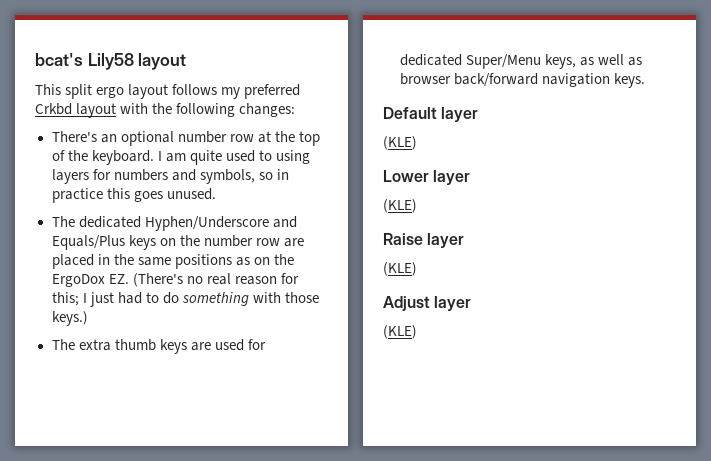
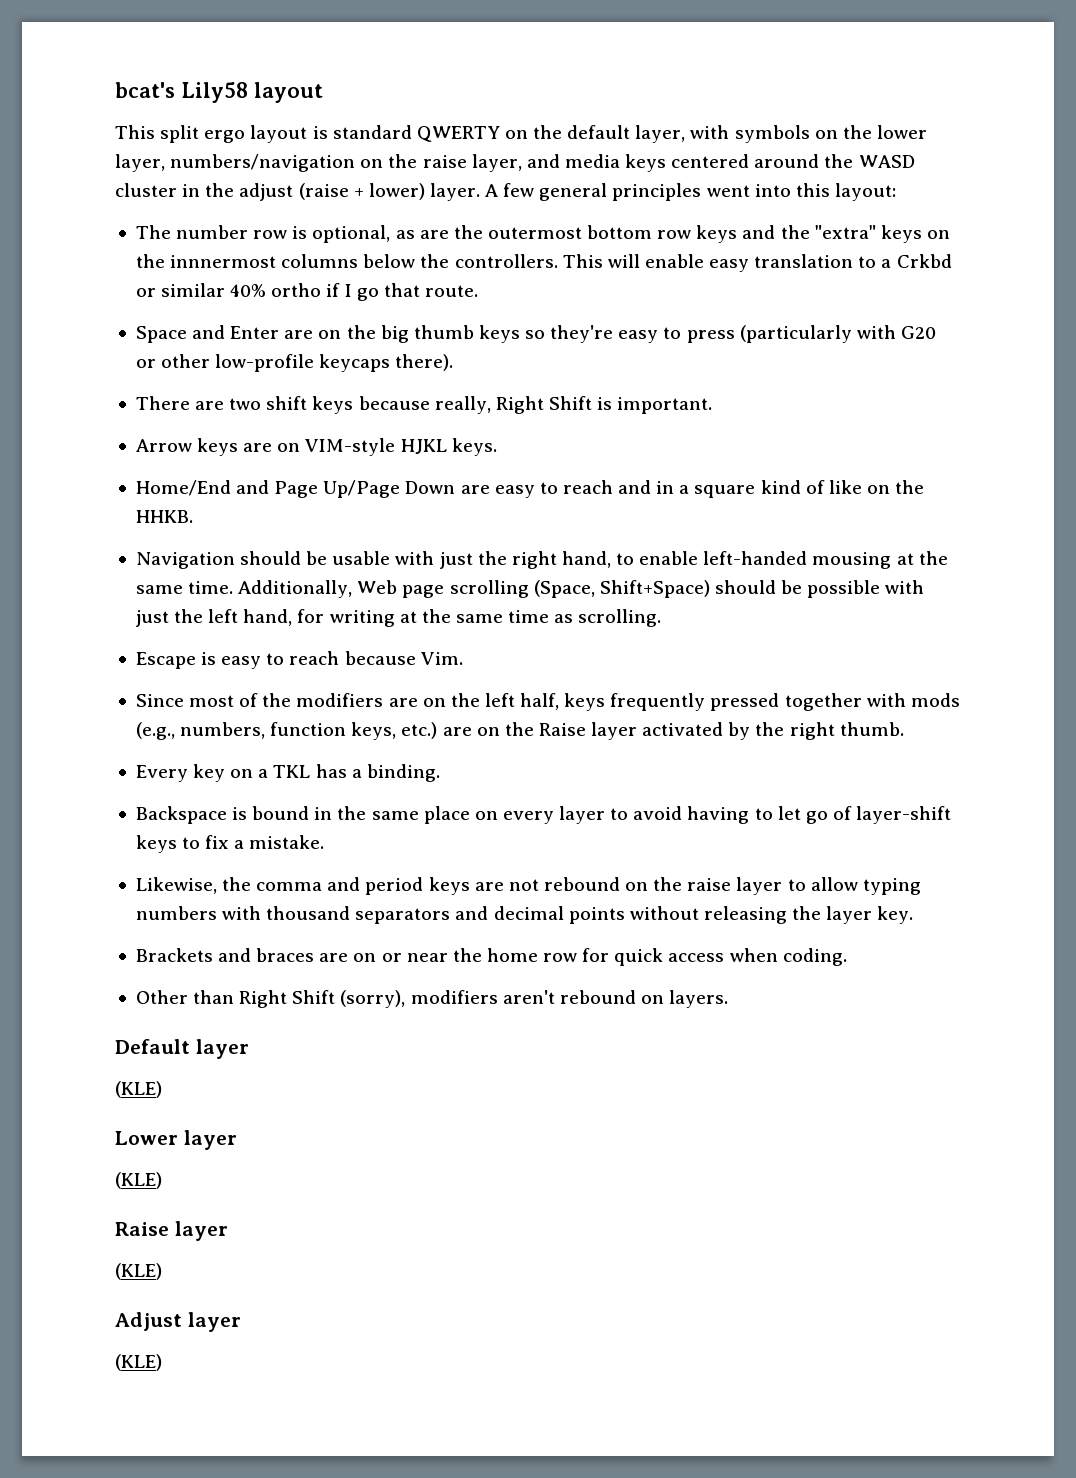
- This split ergo layout follows my preferred Crkbd layout with the following changes:
- There's an optional number row at the top of the keyboard. I am quite used to using layers for numbers and symbols, so in practice this goes unused.
- The dedicated Hyphen/Underscore and Equals/Plus keys on the number row are placed in the same positions as on the ErgoDox EZ. (There's no real reason for this; I just had to do something with those keys.)
- The extra thumb keys are used for dedicated Super/Menu keys, as well as browser back/forward navigation keys.
+ This split ergo layout is standard QWERTY on the default layer, with symbols on the lower layer, numbers/navigation on the raise layer, and media keys centered around the WASD cluster in the adjust (raise + lower) layer. A few general principles went into this layout:
+ The number row is optional, as are the outermost bottom row keys and the "extra" keys on the innnermost columns below the controllers. This will enable easy translation to a Crkbd or similar 40% ortho if I go that route.
+ Space and Enter are on the big thumb keys so they're easy to press (particularly with G20 or other low-profile keycaps there).
+ There are two shift keys because really, Right Shift is important.
+ Arrow keys are on VIM-style HJKL keys.
+ Home/End and Page Up/Page Down are easy to reach and in a square kind of like on the HHKB.
+ Navigation should be usable with just the right hand, to enable left-handed mousing at the same time. Additionally, Web page scrolling (Space, Shift+Space) should be possible with just the left hand, for writing at the same time as scrolling.
+ Escape is easy to reach because Vim.
+ Since most of the modifiers are on the left half, keys frequently pressed together with mods (e.g., numbers, function keys, etc.) are on the Raise layer activated by the right thumb.
+ Every key on a TKL has a binding.
+ Backspace is bound in the same place on every layer to avoid having to let go of layer-shift keys to fix a mistake.
+ Likewise, the comma and period keys are not rebound on the raise layer to allow typing numbers with thousand separators and decimal points without releasing the layer key.
+ Brackets and braces are on or near the home row for quick access when coding.
+ Other than Right Shift (sorry), modifiers aren't rebound on layers.

